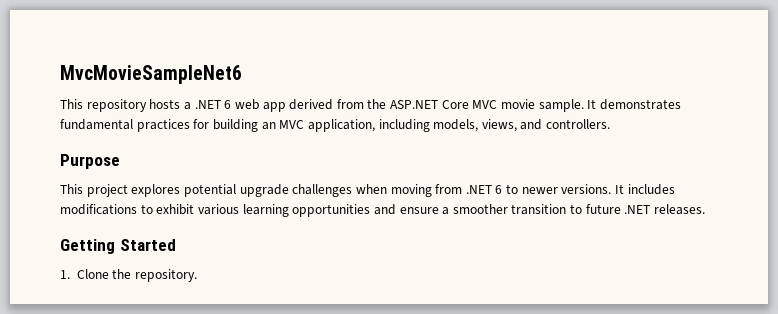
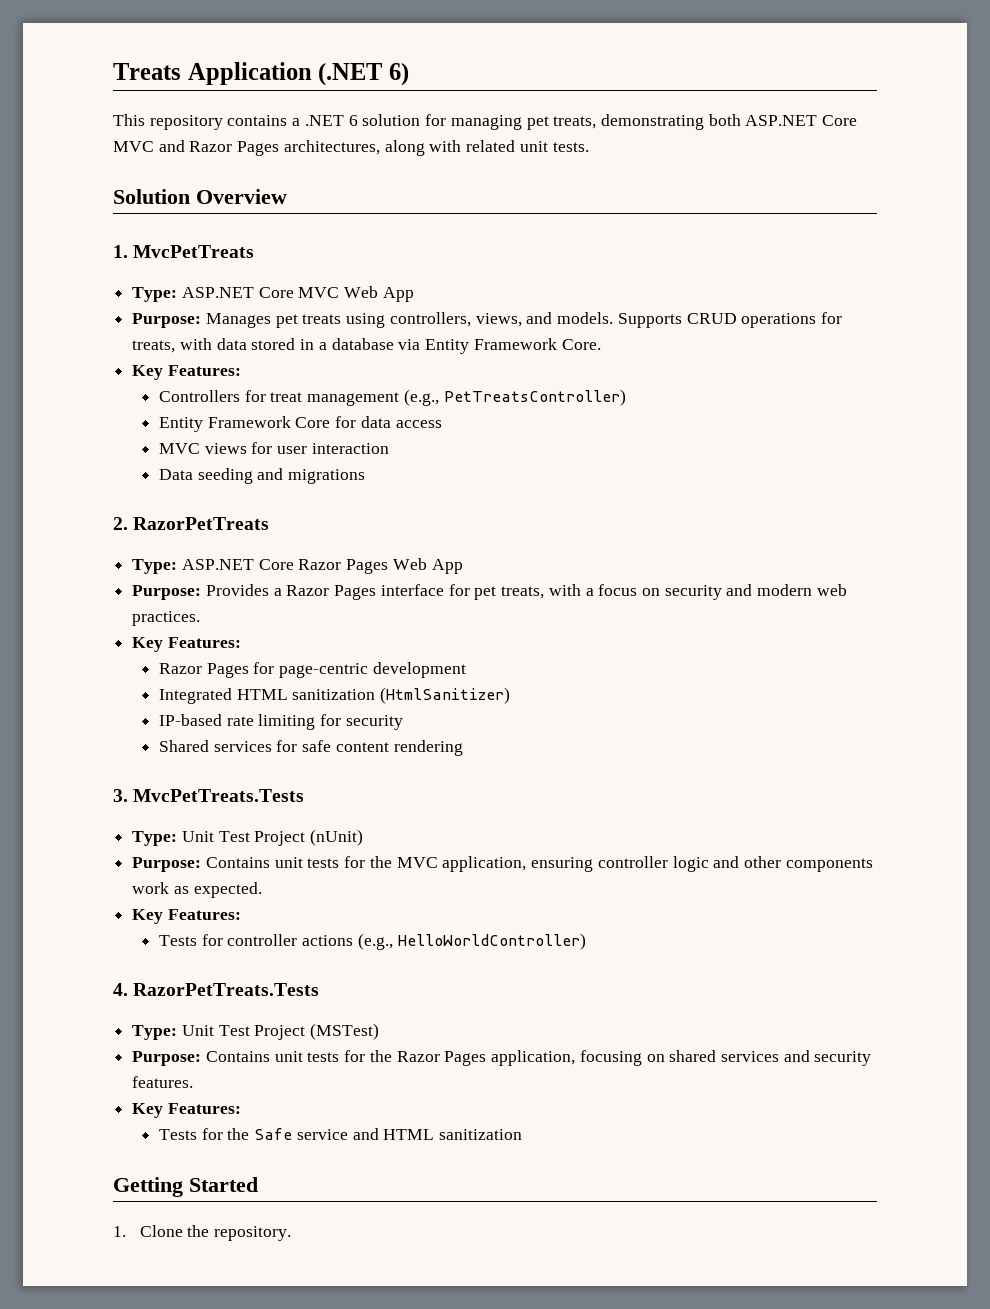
- MvcMovieSampleNet6
+ Treats Application (.NET 6)
- This repository hosts a .NET 6 web app derived from the ASP.NET Core MVC movie sample. It demonstrates fundamental practices for building an MVC application, including models, views, and controllers.
- Purpose
- This project explores potential upgrade challenges when moving from .NET 6 to newer versions. It includes modifications to exhibit various learning opportunities and ensure a smoother transition to future .NET releases.
+ This repository contains a .NET 6 solution for managing pet treats, demonstrating both ASP.NET Core MVC and Razor Pages architectures, along with related unit tests.
+ Solution Overview
+ 1. MvcPetTreats
+ Type: ASP.NET Core MVC Web App
+ Purpose: Manages pet treats using controllers, views, and models. Supports CRUD operations for treats, with data stored in a database via Entity Framework Core.
+ Key Features:
+ Controllers for treat management (e.g., PetTreatsController)
+ Entity Framework Core for data access
+ MVC views for user interaction
+ Data seeding and migrations
+ 2. RazorPetTreats
+ Type: ASP.NET Core Razor Pages Web App
+ Purpose: Provides a Razor Pages interface for pet treats, with a focus on security and modern web practices.
+ Key Features:
+ Razor Pages for page-centric development
+ Integrated HTML sanitization (HtmlSanitizer)
+ IP-based rate limiting for security
+ Shared services for safe content rendering
+ 3. MvcPetTreats.Tests
+ Type: Unit Test Project (nUnit)
+ Purpose: Contains unit tests for the MVC application, ensuring controller logic and other components work as expected.
+ Key Features:
+ Tests for controller actions (e.g., HelloWorldController)
+ 4. RazorPetTreats.Tests
+ Type: Unit Test Project (MSTest)
+ Purpose: Contains unit tests for the Razor Pages application, focusing on shared services and security features.
+ Key Features:
+ Tests for the Safe service and HTML sanitization

